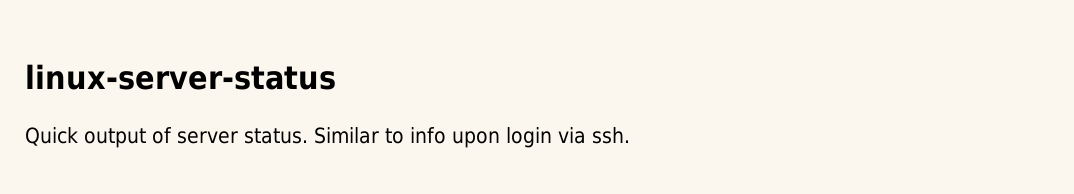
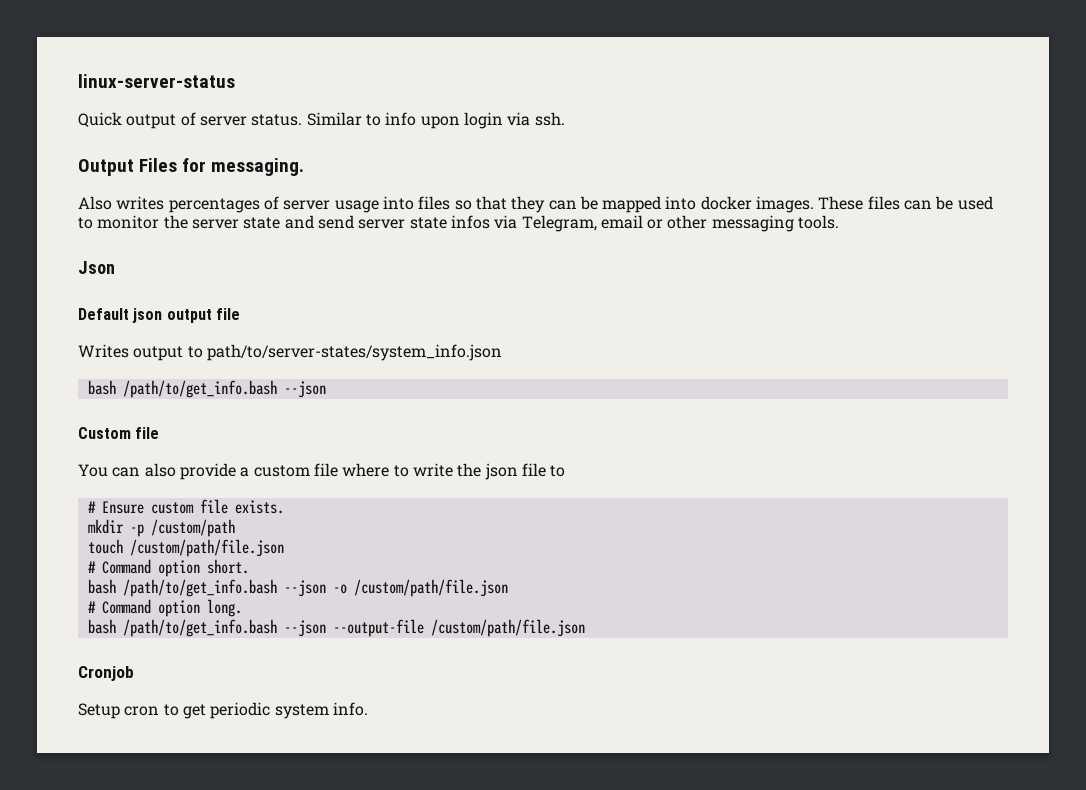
+ Output Files for messaging.
+ Also writes percentages of server usage into files so that they can be mapped into docker images. These files can be used to monitor the server state and send server state infos via Telegram, email or other messaging tools.
+ Json
+ Default json output file
+ Writes output to path/to/server-states/system_info.json
+ bash /path/to/get_info.bash --json
+ Custom file
+ You can also provide a custom file where to write the json file to
+ # Ensure custom file exists.
+ mkdir -p /custom/path
+ touch /custom/path/file.json
+ # Command option short.
+ bash /path/to/get_info.bash --json -o /custom/path/file.json
+ # Command option long.
+ bash /path/to/get_info.bash --json --output-file /custom/path/file.json
+ Cronjob
+ Setup cron to get periodic system info.

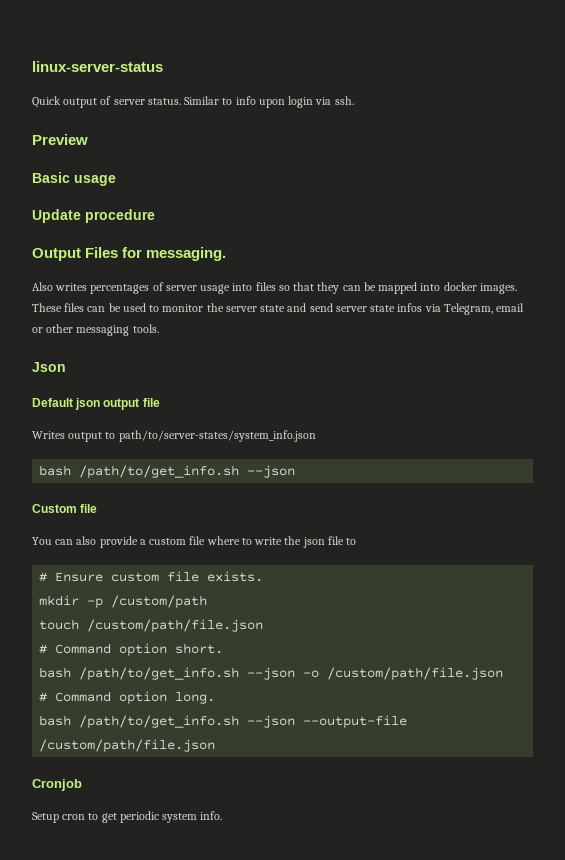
+ Preview
+ Basic usage
+ Update procedure
  Writes output to path/to/server-states/system_info.json
- bash /path/to/get_info.bash --json
+ bash /path/to/get_info.sh --json
- bash /path/to/get_info.bash --json -o /custom/path/file.json
+ bash /path/to/get_info.sh --json -o /custom/path/file.json
- bash /path/to/get_info.bash --json --output-file /custom/path/file.json
+ bash /path/to/get_info.sh --json --output-file /custom/path/file.json

